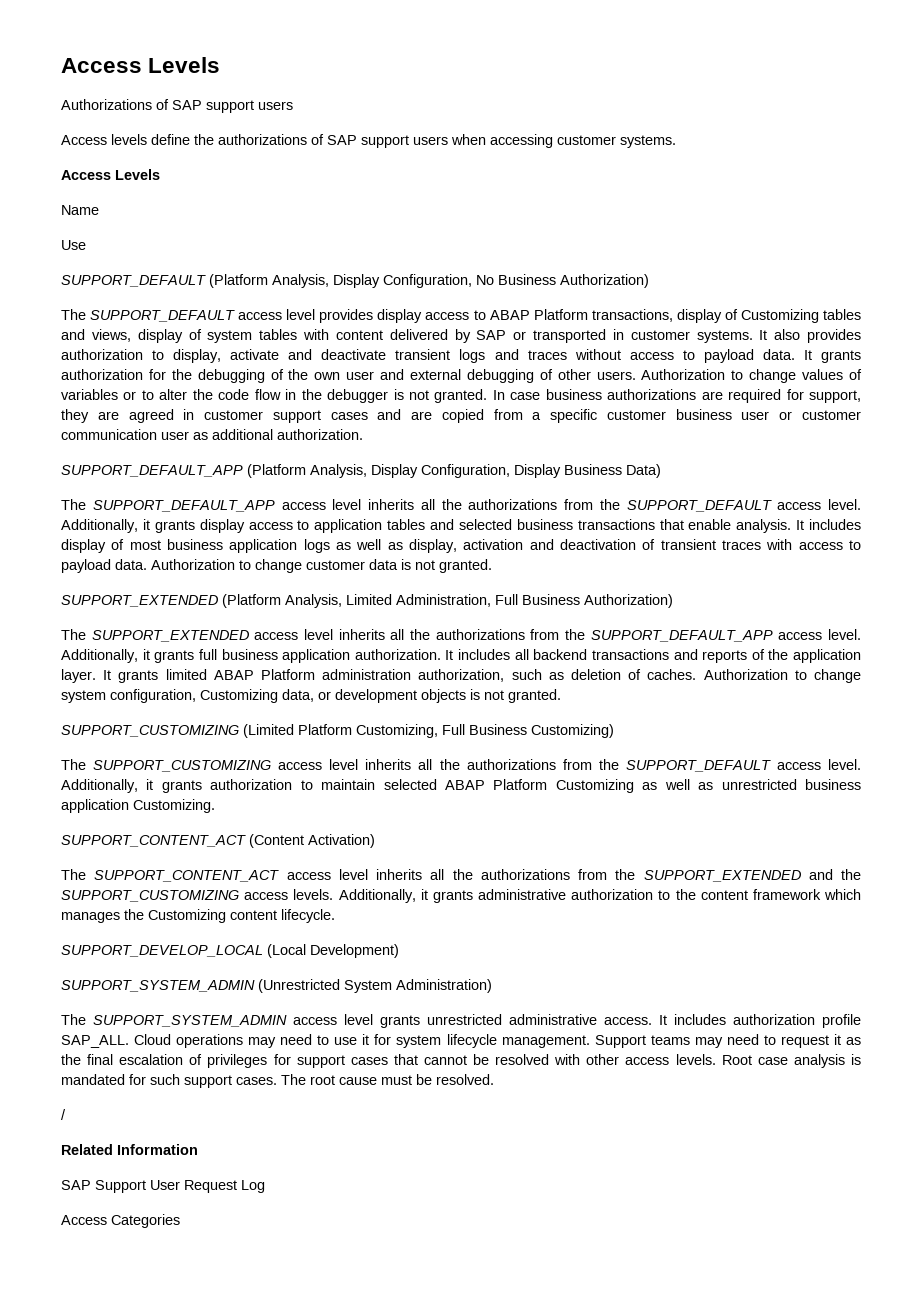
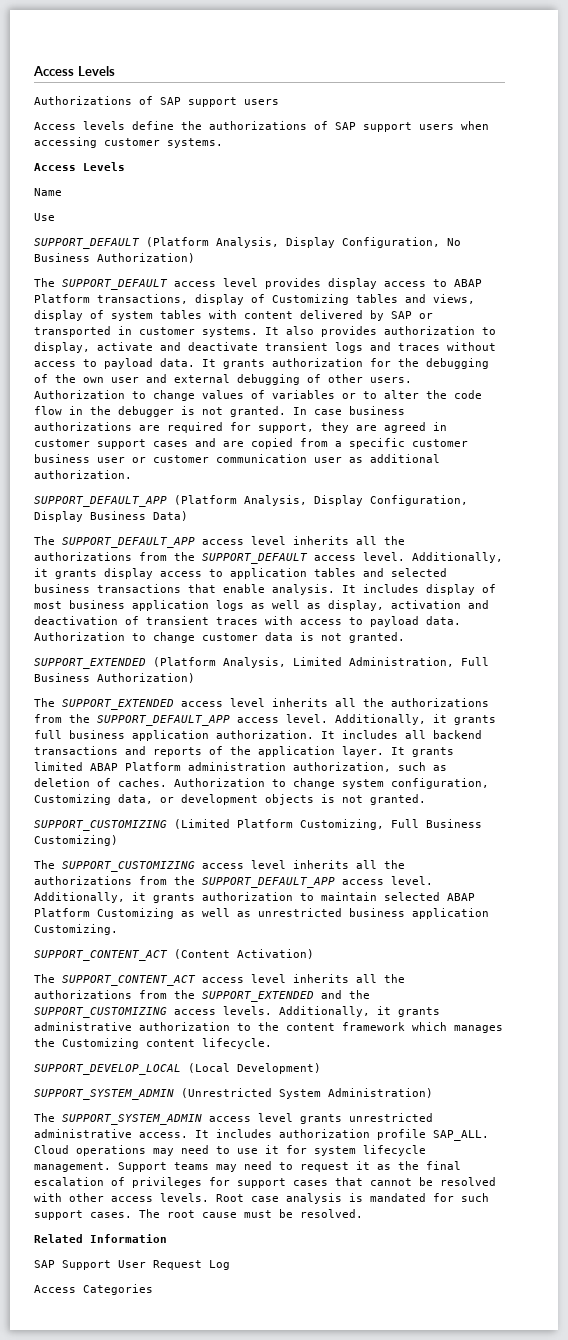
- The SUPPORT_CUSTOMIZING access level inherits all the authorizations from the SUPPORT_DEFAULT access level.
+ The SUPPORT_CUSTOMIZING access level inherits all the authorizations from the SUPPORT_DEFAULT_APP access level.
- /

